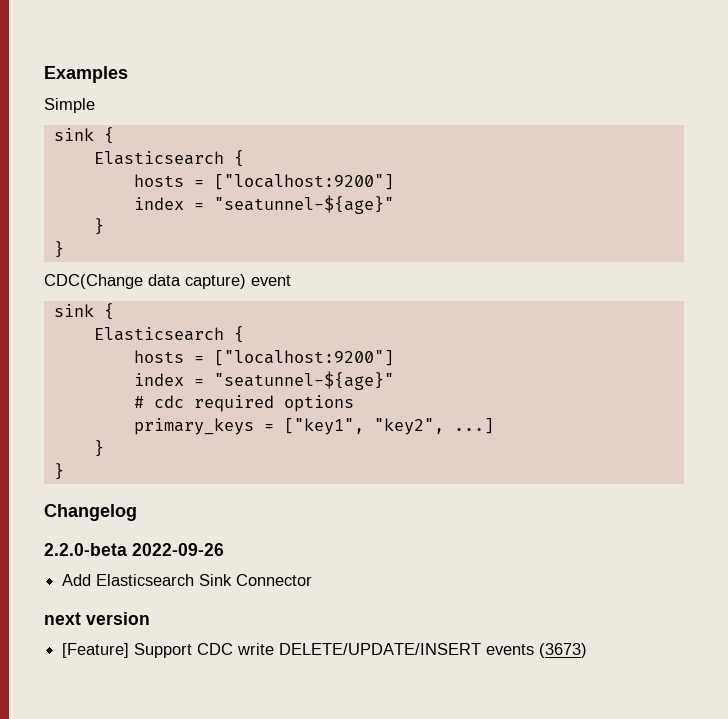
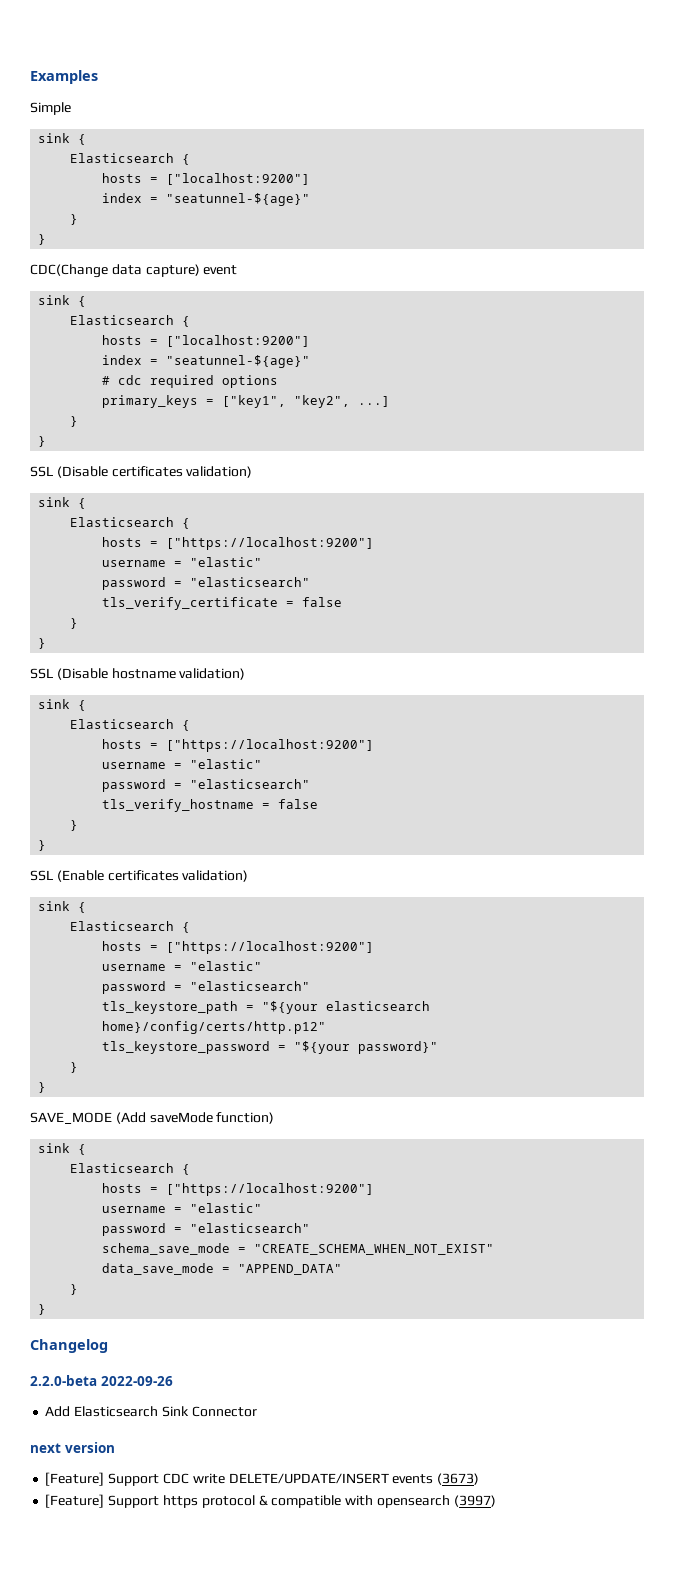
+ SSL (Disable certificates validation)
+ sink {
+ Elasticsearch {
+ hosts = ["https://localhost:9200"]
+ username = "elastic"
+ password = "elasticsearch"
+ tls_verify_certificate = false
+ }
+ }
+ SSL (Disable hostname validation)
+ sink {
+ Elasticsearch {
+ hosts = ["https://localhost:9200"]
+ username = "elastic"
+ password = "elasticsearch"
+ tls_verify_hostname = false
+ }
+ }
+ SSL (Enable certificates validation)
+ sink {
+ Elasticsearch {
+ hosts = ["https://localhost:9200"]
+ username = "elastic"
+ password = "elasticsearch"
+ tls_keystore_path = "${your elasticsearch home}/config/certs/http.p12"
+ tls_keystore_password = "${your password}"
+ }
+ }
+ SAVE_MODE (Add saveMode function)
+ sink {
+ Elasticsearch {
+ hosts = ["https://localhost:9200"]
+ username = "elastic"
+ password = "elasticsearch"
+ schema_save_mode = "CREATE_SCHEMA_WHEN_NOT_EXIST"
+ data_save_mode = "APPEND_DATA"
+ }
+ }
+ [Feature] Support https protocol & compatible with opensearch (3997)

